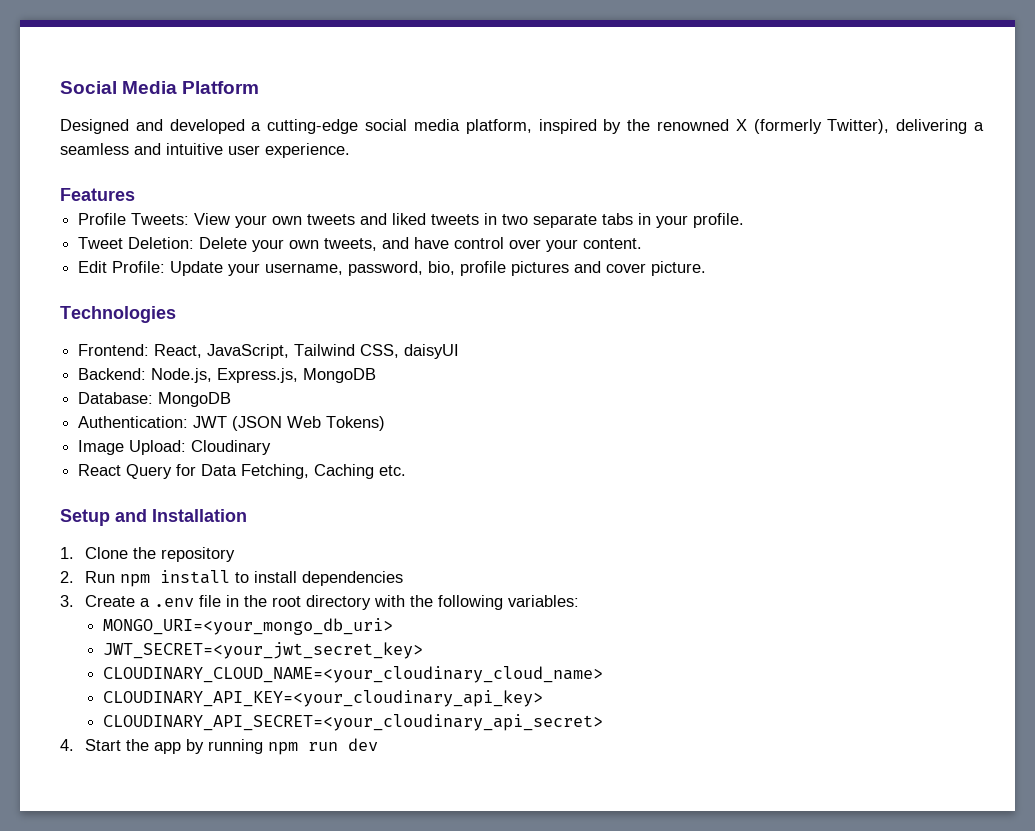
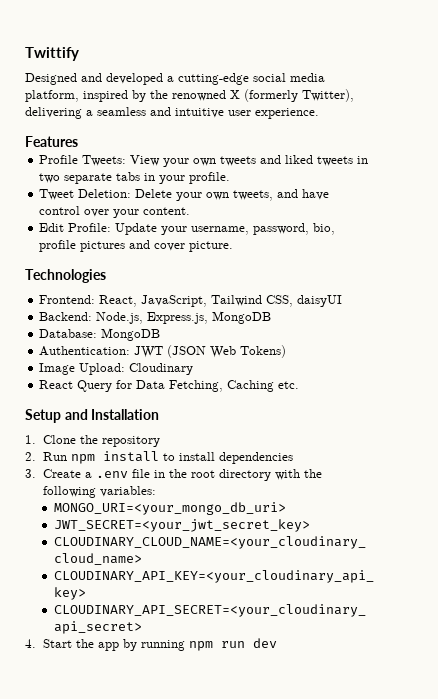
- Social Media Platform
+ Twittify

